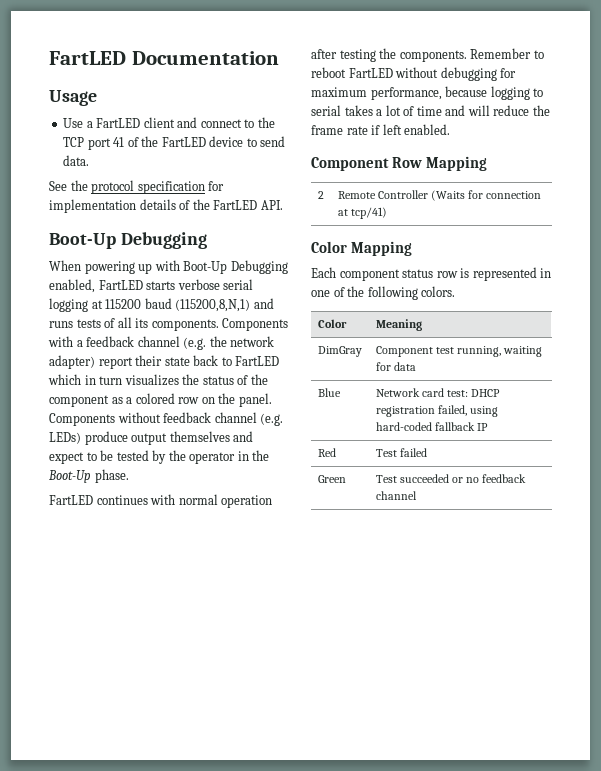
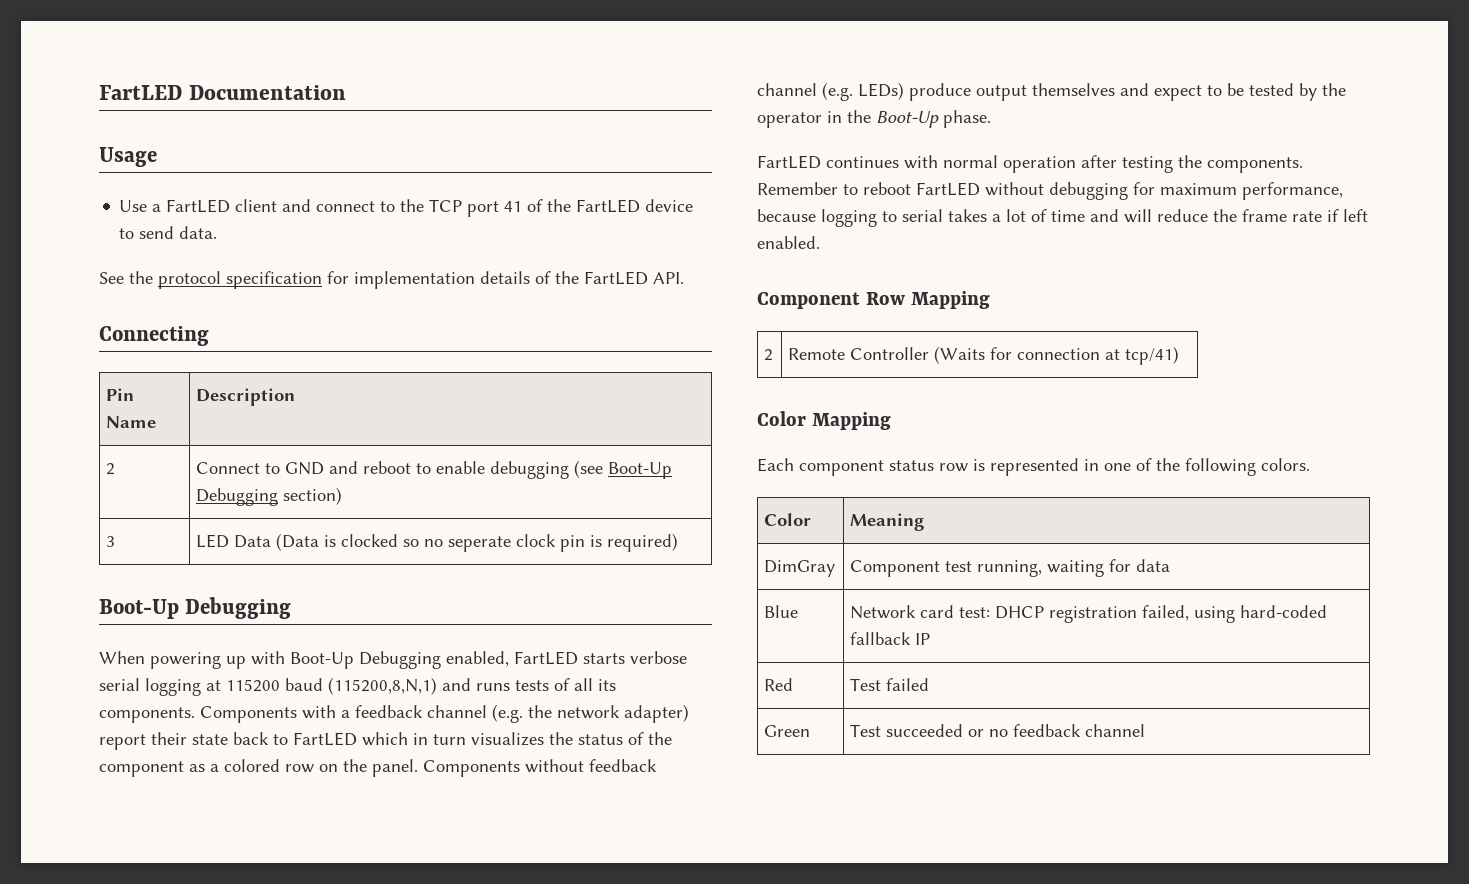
+ Connecting
+ Pin Name | Description
+ 2 | Connect to GND and reboot to enable debugging (see Boot-Up Debugging section)
+ 3 | LED Data (Data is clocked so no seperate clock pin is required)

